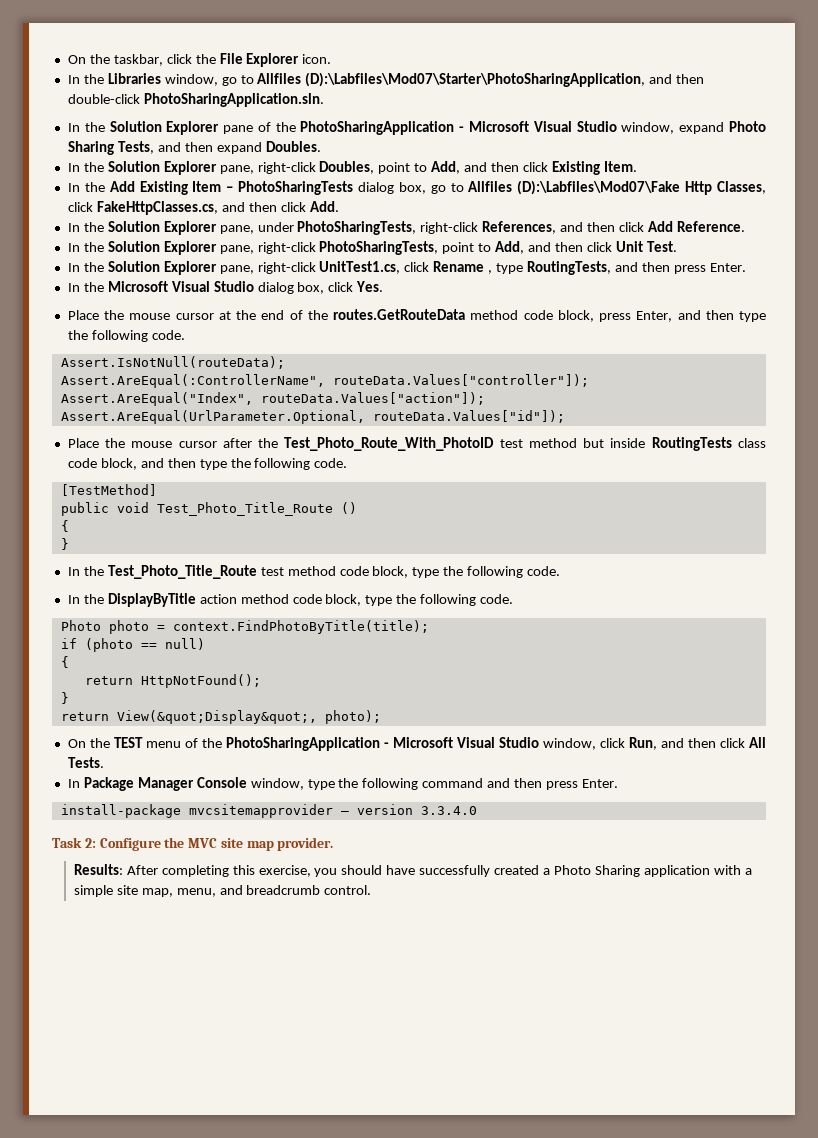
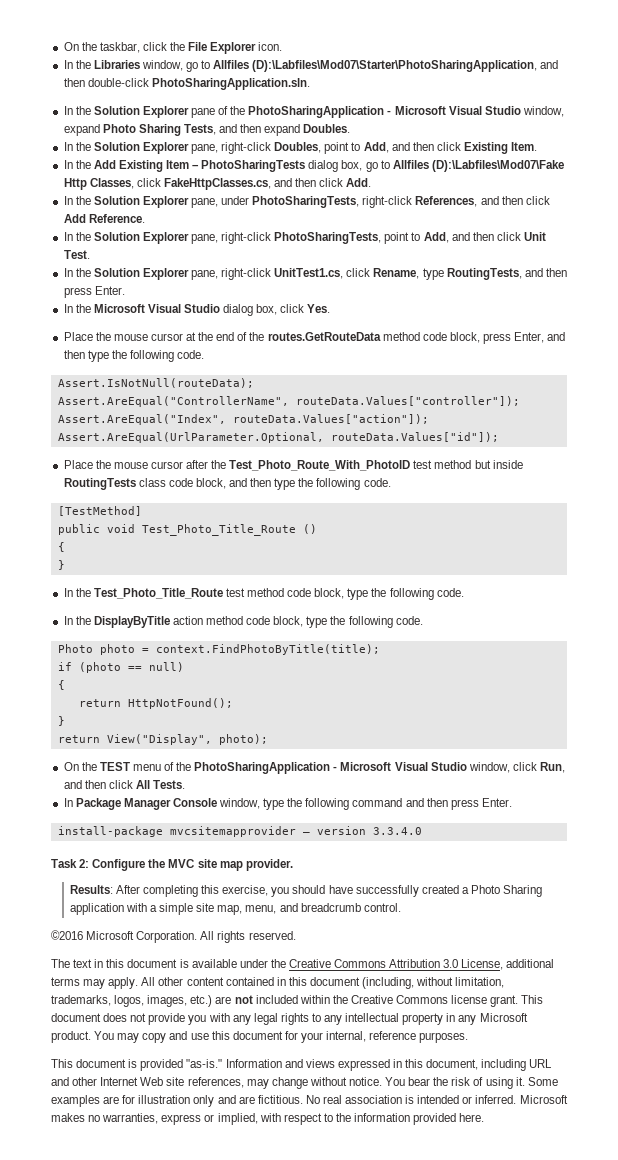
- In the Solution Explorer pane, right-click UnitTest1.cs, click Rename , type RoutingTests, and then press Enter.
+ In the Solution Explorer pane, right-click UnitTest1.cs, click Rename, type RoutingTests, and then press Enter.
- Assert.AreEqual(:ControllerName", routeData.Values["controller"]);
+ Assert.AreEqual("ControllerName", routeData.Values["controller"]);
- return View(&quot;Display&quot;, photo);
+ return View("Display", photo);
+ ©2016 Microsoft Corporation. All rights reserved.
+ The text in this document is available under the Creative Commons Attribution 3.0 License, additional terms may apply. All other content contained in this document (including, without limitation, trademarks, logos, images, etc.) are not included within the Creative Commons license grant. This document does not provide you with any legal rights to any intellectual property in any Microsoft product. You may copy and use this document for your internal, reference purposes.
+ This document is provided "as-is." Information and views expressed in this document, including URL and other Internet Web site references, may change without notice. You bear the risk of using it. Some examples are for illustration only and are fictitious. No real association is intended or inferred. Microsoft makes no warranties, express or implied, with respect to the information provided here.

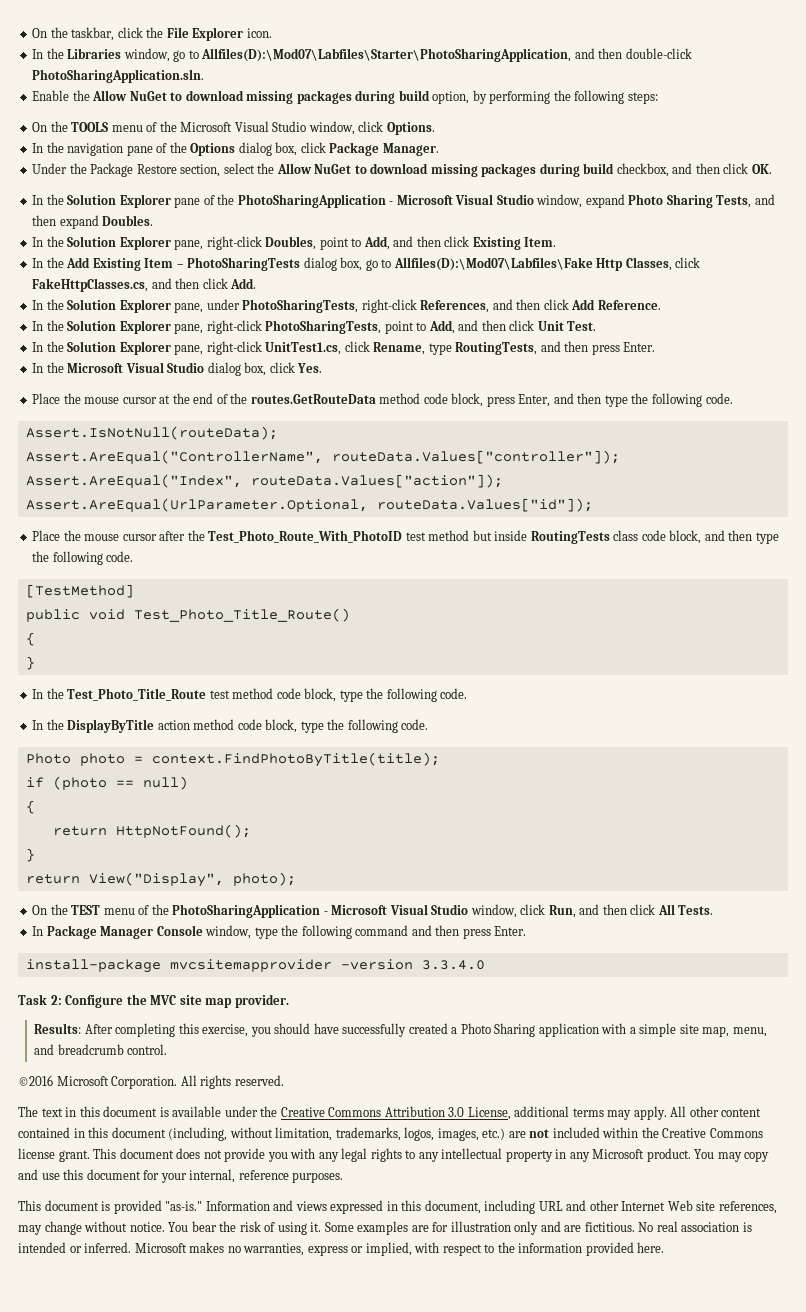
- In the Libraries window, go to Allfiles (D):\Labfiles\Mod07\Starter\PhotoSharingApplication, and then double-click PhotoSharingApplication.sln.
+ In the Libraries window, go to Allfiles(D):\Mod07\Labfiles\Starter\PhotoSharingApplication, and then double-click PhotoSharingApplication.sln.
+ Enable the Allow NuGet to download missing packages during build option, by performing the following steps:
+ On the TOOLS menu of the Microsoft Visual Studio window, click Options.
+ In the navigation pane of the Options dialog box, click Package Manager.
+ Under the Package Restore section, select the Allow NuGet to download missing packages during build checkbox, and then click OK.
- In the Add Existing Item – PhotoSharingTests dialog box, go to Allfiles (D):\Labfiles\Mod07\Fake Http Classes, click FakeHttpClasses.cs, and then click Add.
+ In the Add Existing Item – PhotoSharingTests dialog box, go to Allfiles(D):\Mod07\Labfiles\Fake Http Classes, click FakeHttpClasses.cs, and then click Add.
- public void Test_Photo_Title_Route ()
+ public void Test_Photo_Title_Route()
- install-package mvcsitemapprovider – version 3.3.4.0
+ install-package mvcsitemapprovider –version 3.3.4.0

